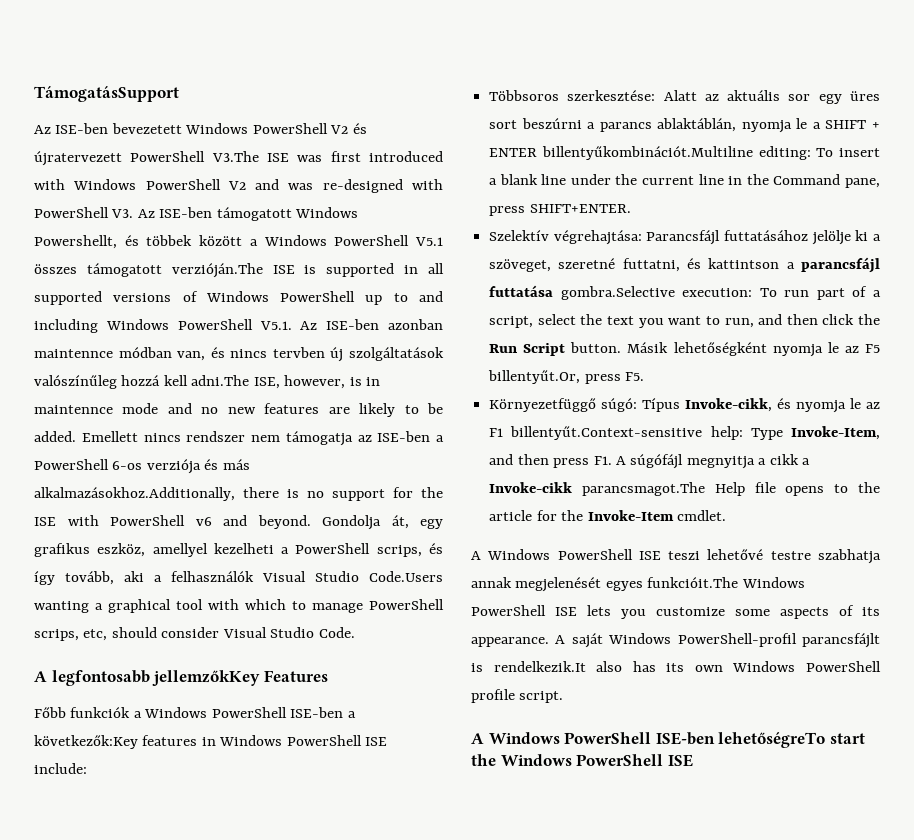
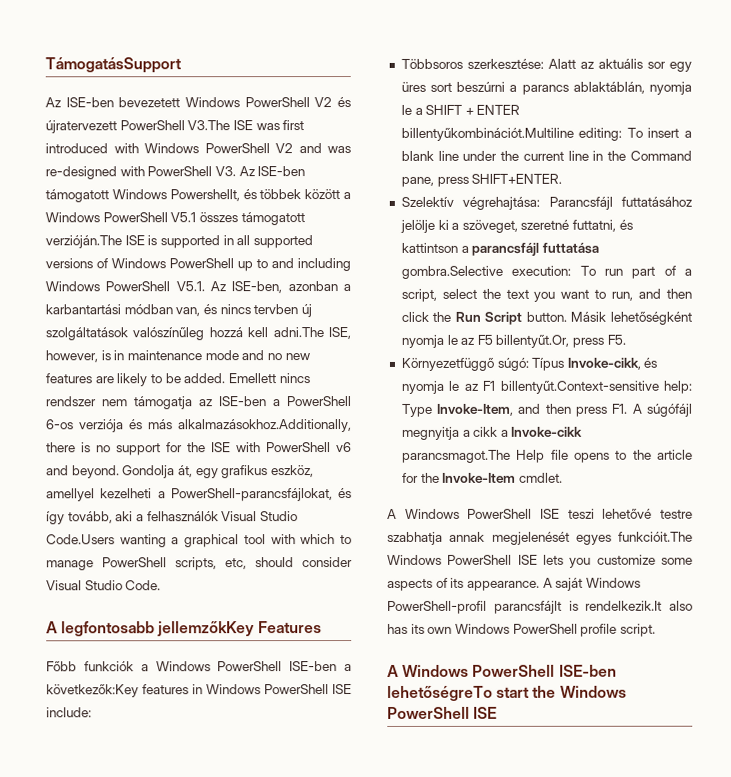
- Az ISE-ben bevezetett Windows PowerShell V2 és újratervezett PowerShell V3.The ISE was first introduced with Windows PowerShell V2 and was re-designed with PowerShell V3. Az ISE-ben támogatott Windows Powershellt, és többek között a Windows PowerShell V5.1 összes támogatott verzióján.The ISE is supported in all supported versions of Windows PowerShell up to and including Windows PowerShell V5.1. Az ISE-ben azonban maintennce módban van, és nincs tervben új szolgáltatások valószínűleg hozzá kell adni.The ISE, however, is in maintennce mode and no new features are likely to be added.
+ Az ISE-ben bevezetett Windows PowerShell V2 és újratervezett PowerShell V3.The ISE was first introduced with Windows PowerShell V2 and was re-designed with PowerShell V3. Az ISE-ben támogatott Windows Powershellt, és többek között a Windows PowerShell V5.1 összes támogatott verzióján.The ISE is supported in all supported versions of Windows PowerShell up to and including Windows PowerShell V5.1. Az ISE-ben, azonban a karbantartási módban van, és nincs tervben új szolgáltatások valószínűleg hozzá kell adni.The ISE, however, is in maintenance mode and no new features are likely to be added.
- Gondolja át, egy grafikus eszköz, amellyel kezelheti a PowerShell scrips, és így tovább, aki a felhasználók Visual Studio Code.Users wanting a graphical tool with which to manage PowerShell scrips, etc, should consider Visual Studio Code.
+ Gondolja át, egy grafikus eszköz, amellyel kezelheti a PowerShell-parancsfájlokat, és így tovább, aki a felhasználók Visual Studio Code.Users wanting a graphical tool with which to manage PowerShell scripts, etc, should consider Visual Studio Code.

